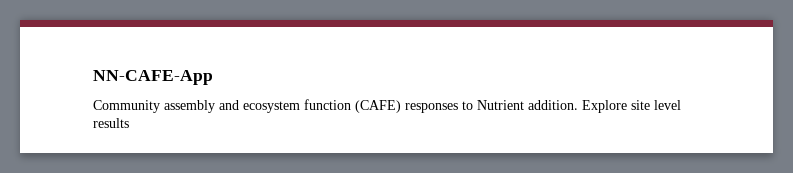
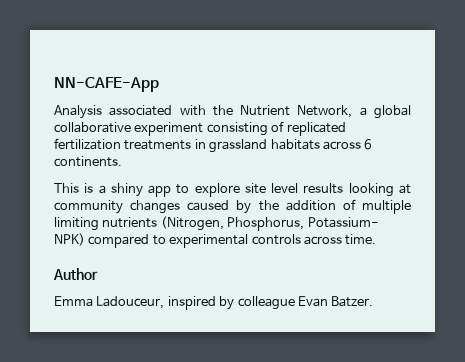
- Community assembly and ecosystem function (CAFE) responses to Nutrient addition. Explore site level results
+ Analysis associated with the Nutrient Network, a global collaborative experiment consisting of replicated fertilization treatments in grassland habitats across 6 continents.
+ This is a shiny app to explore site level results looking at community changes caused by the addition of multiple limiting nutrients (Nitrogen, Phosphorus, Potassium- NPK) compared to experimental controls across time.
+ Author
+ Emma Ladouceur, inspired by colleague Evan Batzer.

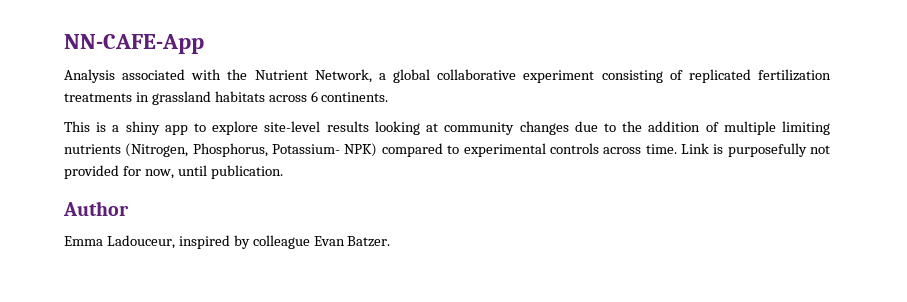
- This is a shiny app to explore site level results looking at community changes caused by the addition of multiple limiting nutrients (Nitrogen, Phosphorus, Potassium- NPK) compared to experimental controls across time.
+ This is a shiny app to explore site-level results looking at community changes due to the addition of multiple limiting nutrients (Nitrogen, Phosphorus, Potassium- NPK) compared to experimental controls across time. Link is purposefully not provided for now, until publication.

